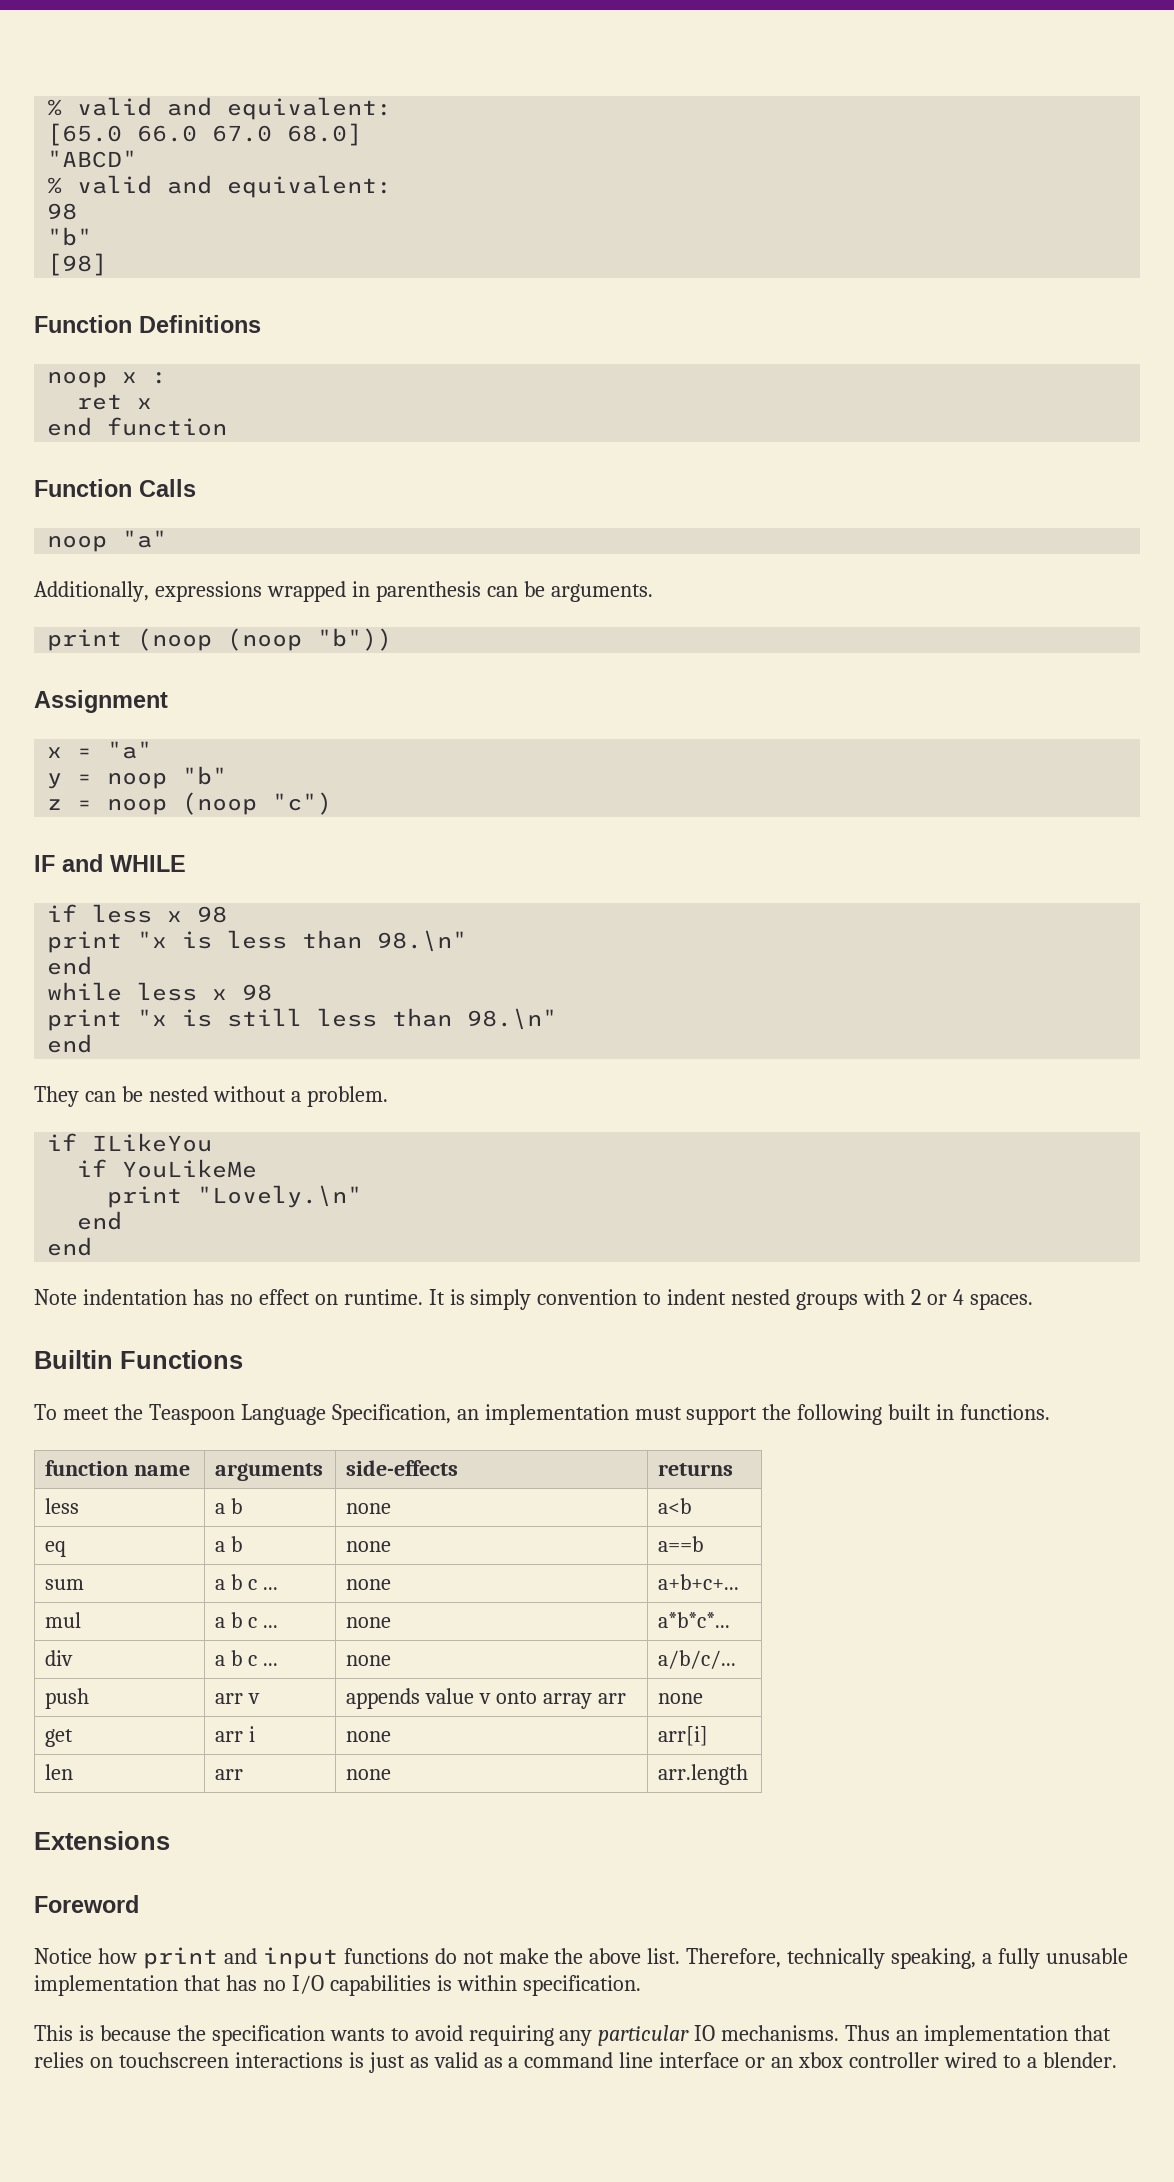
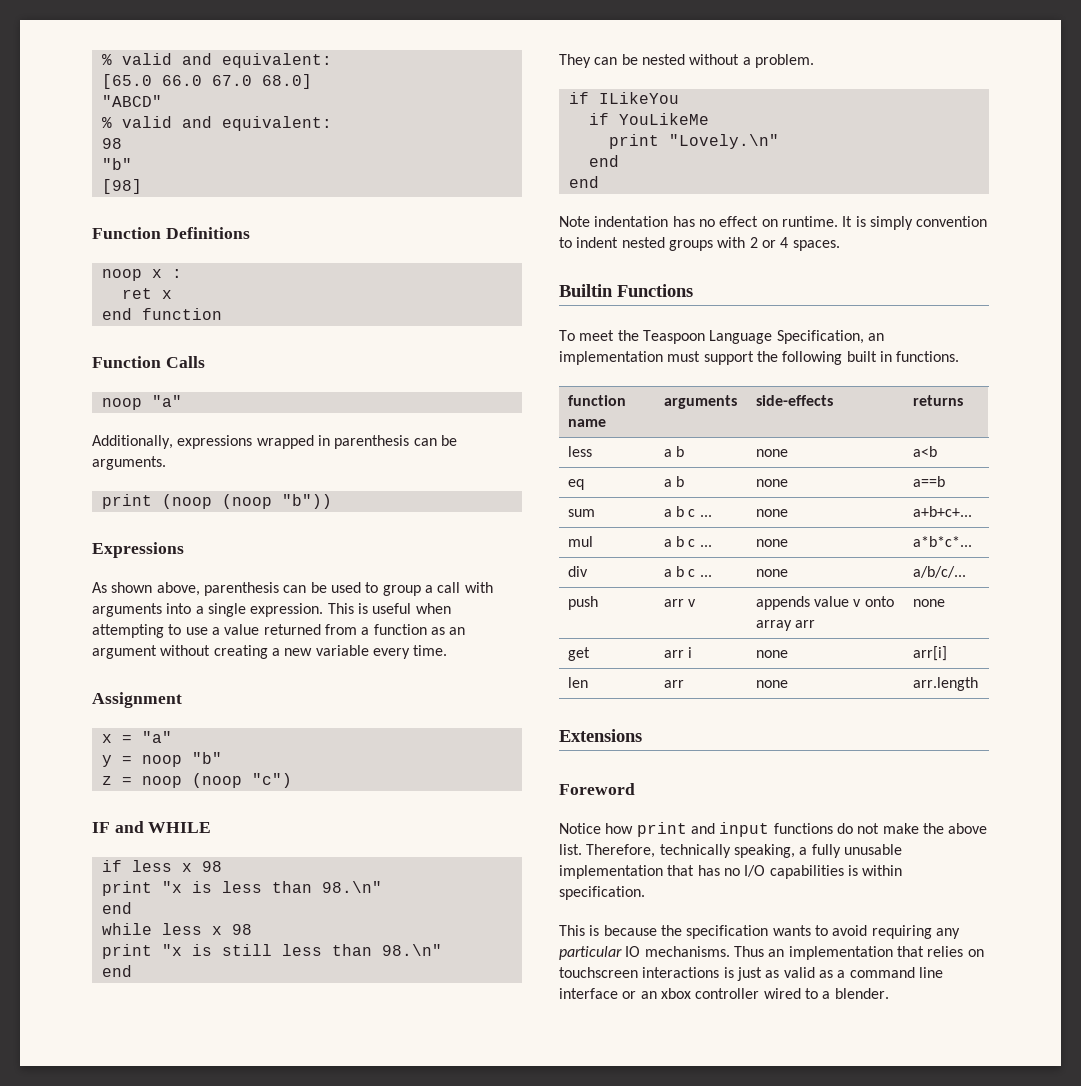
+ Expressions
+ As shown above, parenthesis can be used to group a call with arguments into a single expression. This is useful when attempting to use a value returned from a function as an argument without creating a new variable every time.

